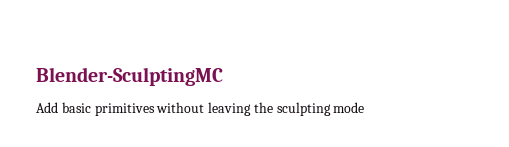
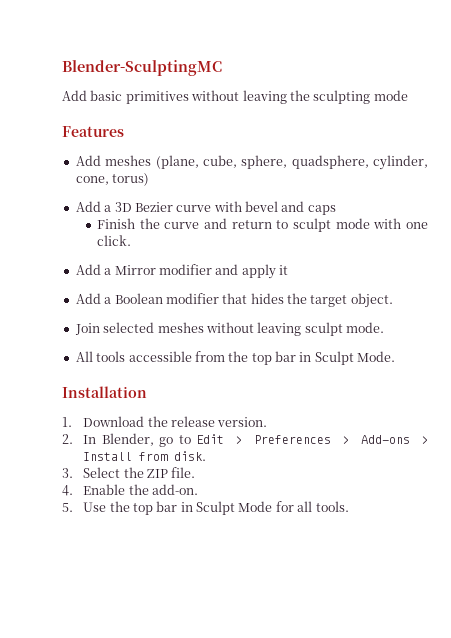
+ Features
+ Add meshes (plane, cube, sphere, quadsphere, cylinder, cone, torus)
+ Add a 3D Bezier curve with bevel and caps
+ Finish the curve and return to sculpt mode with one click.
+ Add a Mirror modifier and apply it
+ Add a Boolean modifier that hides the target object.
+ Join selected meshes without leaving sculpt mode.
+ All tools accessible from the top bar in Sculpt Mode.
+ Installation
+ 1. Download the release version.
+ 2. In Blender, go to Edit > Preferences > Add-ons > Install from disk.
+ 3. Select the ZIP file.
+ 4. Enable the add-on.
+ 5. Use the top bar in Sculpt Mode for all tools.

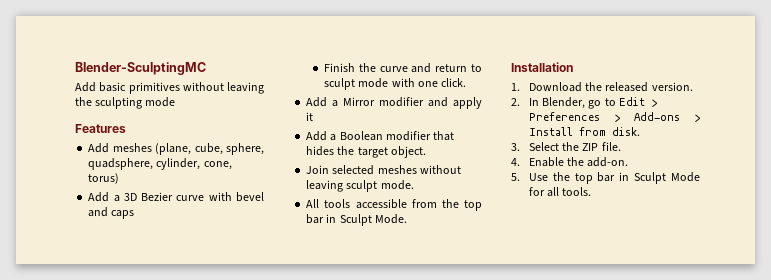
- 1. Download the release version.
+ 1. Download the released version.

